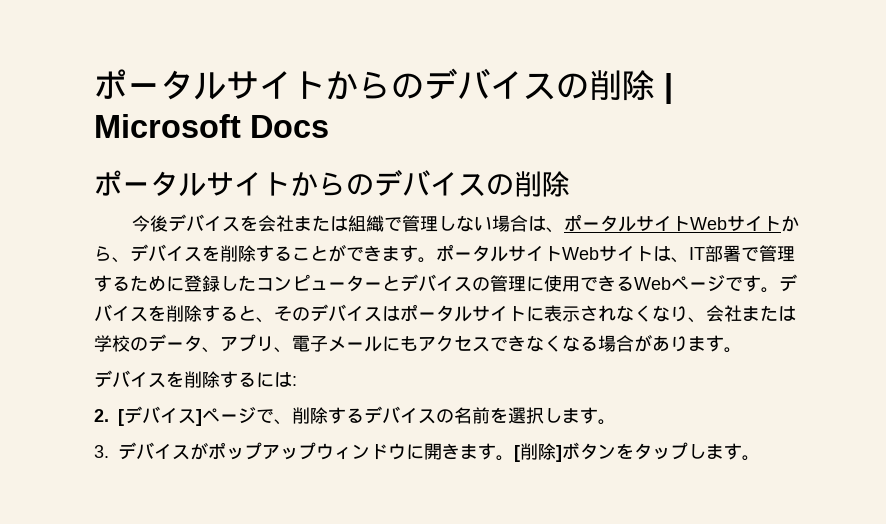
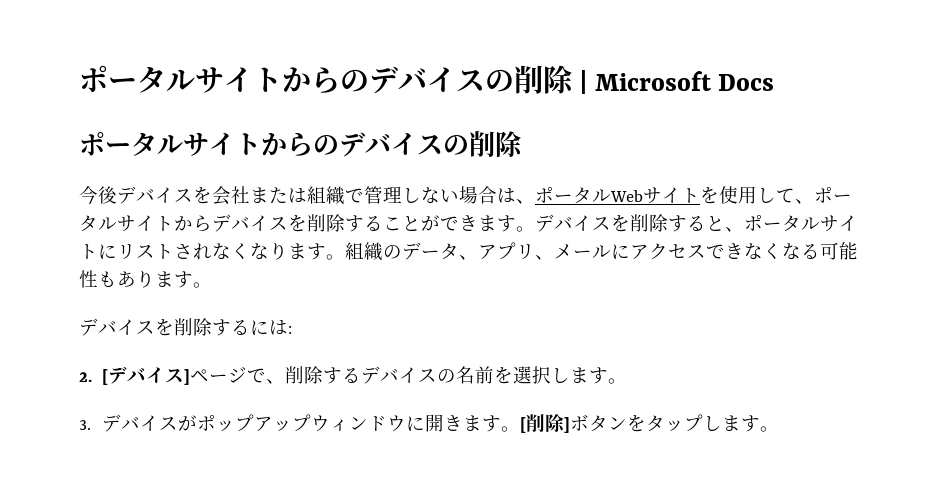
- 今後デバイスを会社または組織で管理しない場合は、ポータルサイトWebサイトから、デバイスを削除することができます。
+ 今後デバイスを会社または組織で管理しない場合は、ポータルWebサイトを使用して、ポータルサイトからデバイスを削除することができます。
- ポータルサイトWebサイトは、IT部署で管理するために登録したコンピューターとデバイスの管理に使用できるWebページです。
- デバイスを削除すると、そのデバイスはポータルサイトに表示されなくなり、会社または学校のデータ、アプリ、電子メールにもアクセスできなくなる場合があります。
+ デバイスを削除すると、ポータルサイトにリストされなくなります。組織のデータ、アプリ、メールにアクセスできなくなる可能性もあります。

